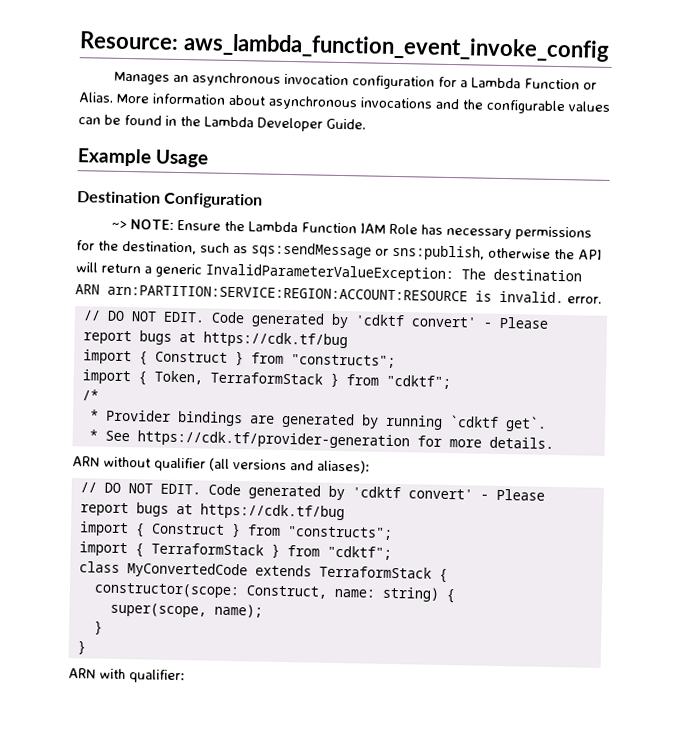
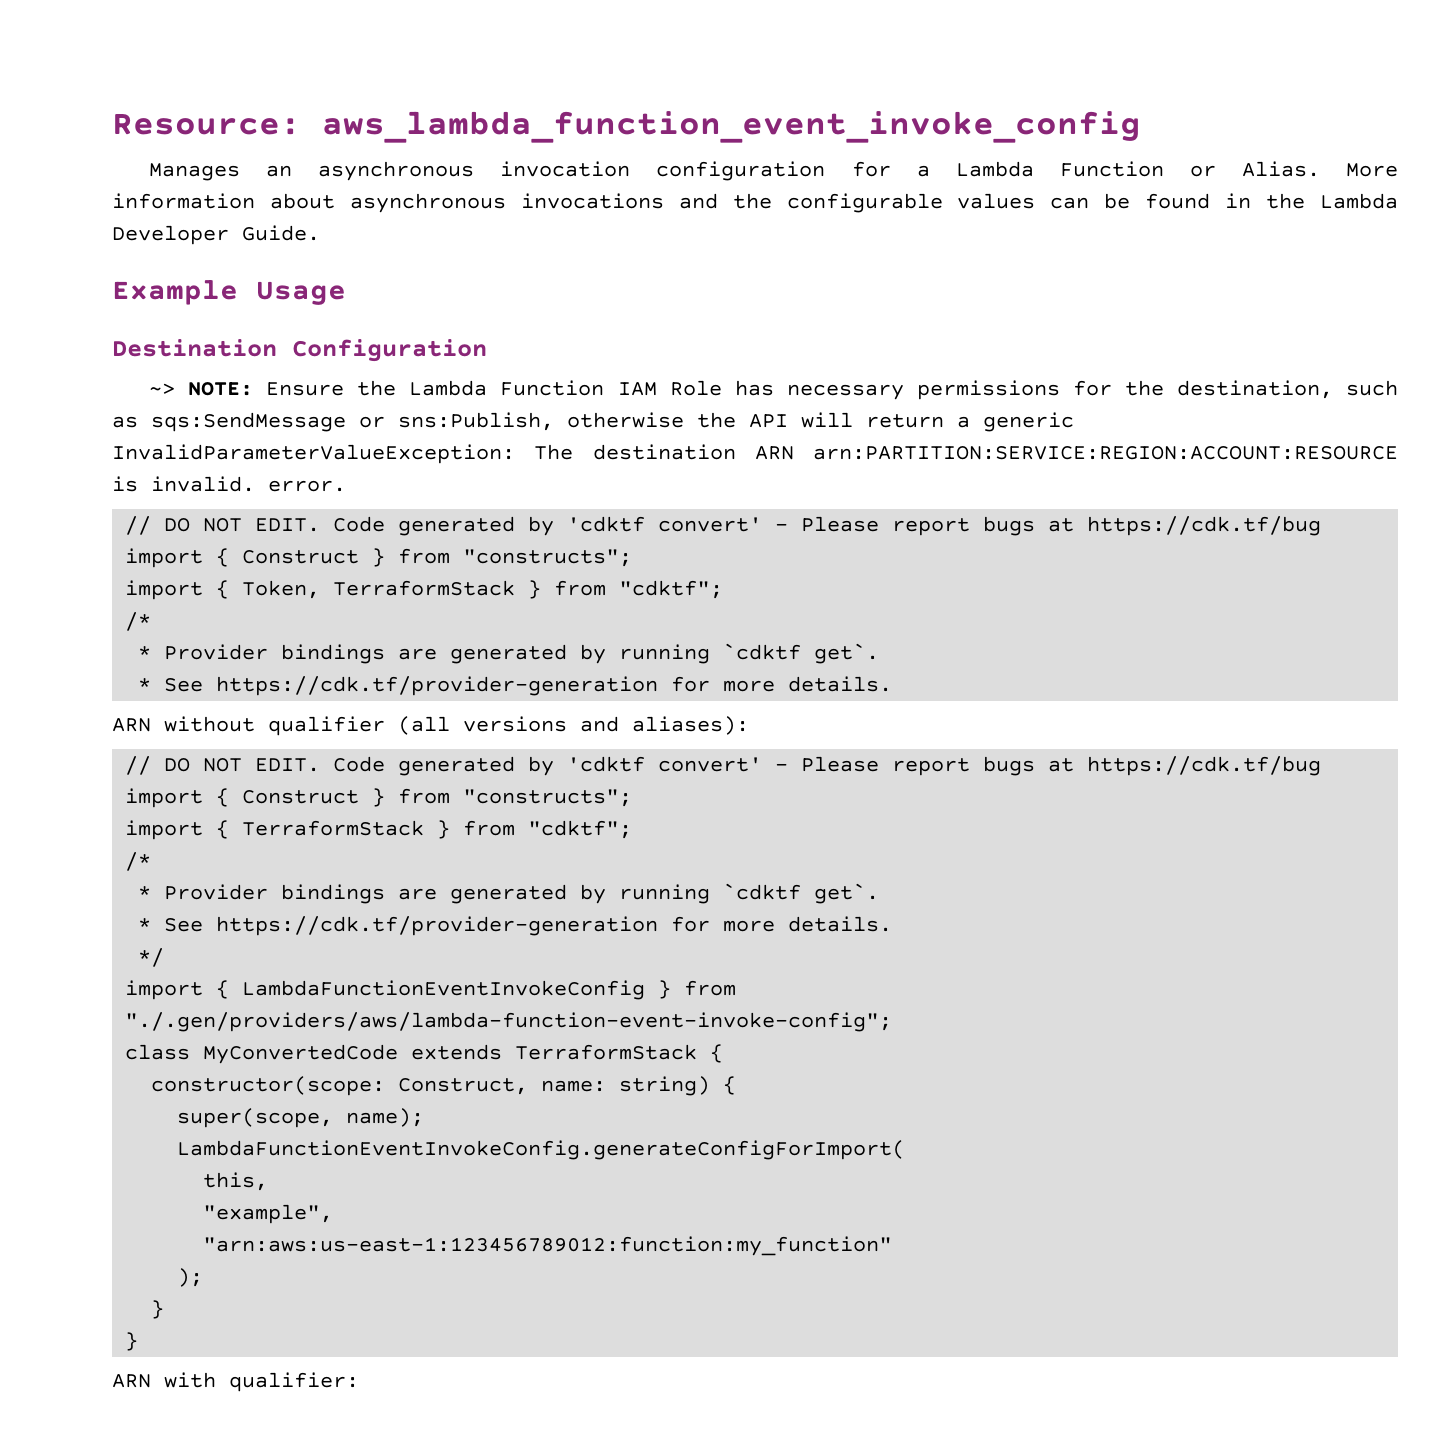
- ~> NOTE: Ensure the Lambda Function IAM Role has necessary permissions for the destination, such as sqs:sendMessage or sns:publish, otherwise the API will return a generic InvalidParameterValueException: The destination ARN arn:PARTITION:SERVICE:REGION:ACCOUNT:RESOURCE is invalid. error.
+ ~> NOTE: Ensure the Lambda Function IAM Role has necessary permissions for the destination, such as sqs:SendMessage or sns:Publish, otherwise the API will return a generic InvalidParameterValueException: The destination ARN arn:PARTITION:SERVICE:REGION:ACCOUNT:RESOURCE is invalid. error.
  import { TerraformStack } from "cdktf";
+ /*
+ * Provider bindings are generated by running `cdktf get`.
+ * See https://cdk.tf/provider-generation for more details.
+ */
+ import { LambdaFunctionEventInvokeConfig } from "./.gen/providers/aws/lambda-function-event-invoke-config";
+ LambdaFunctionEventInvokeConfig.generateConfigForImport(
+ this,
+ "example",
+ "arn:aws:us-east-1:123456789012:function:my_function"
+ );

